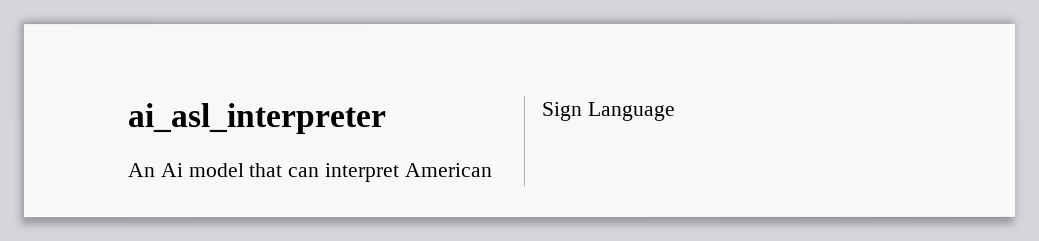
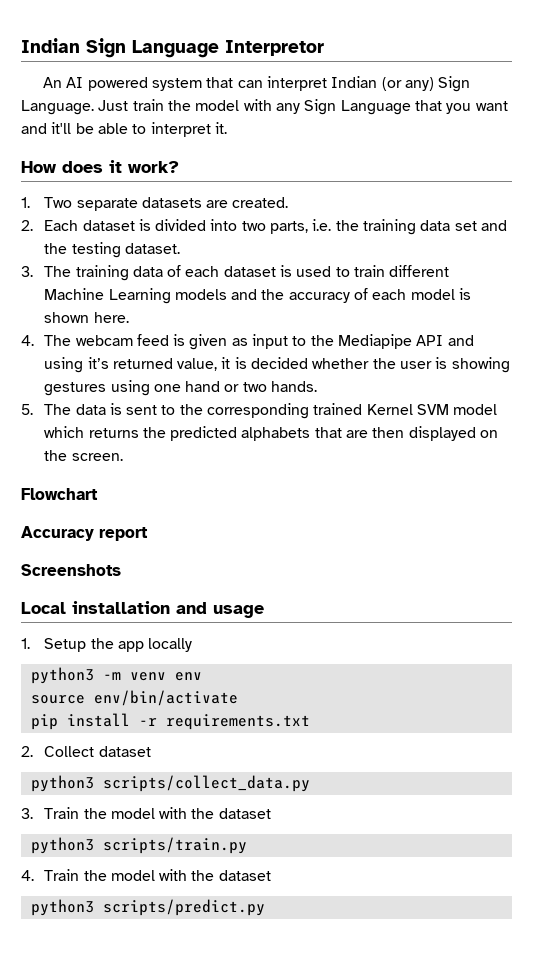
- ai_asl_interpreter
- An Ai model that can interpret American Sign Language
+ Indian Sign Language Interpretor
+ An AI powered system that can interpret Indian (or any) Sign Language. Just train the model with any Sign Language that you want and it'll be able to interpret it.
+ How does it work?
+ 1. Two separate datasets are created.
+ 2. Each dataset is divided into two parts, i.e. the training data set and the testing dataset.
+ 3. The training data of each dataset is used to train different Machine Learning models and the accuracy of each model is shown here.
+ 4. The webcam feed is given as input to the Mediapipe API and using it’s returned value, it is decided whether the user is showing gestures using one hand or two hands.
+ 5. The data is sent to the corresponding trained Kernel SVM model which returns the predicted alphabets that are then displayed on the screen.
+ Flowchart
+ Accuracy report
+ Screenshots
+ Local installation and usage
+ 1. Setup the app locally
+ python3 -m venv env
+ source env/bin/activate
+ pip install -r requirements.txt
+ 2. Collect dataset
+ python3 scripts/collect_data.py
+ 3. Train the model with the dataset
+ python3 scripts/train.py
+ 4. Train the model with the dataset
+ python3 scripts/predict.py

